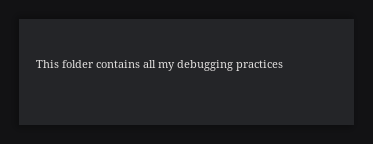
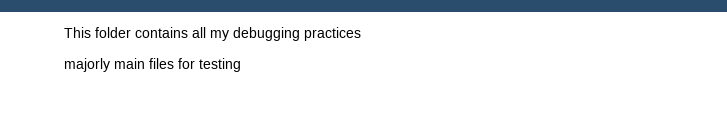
+ majorly main files for testing

